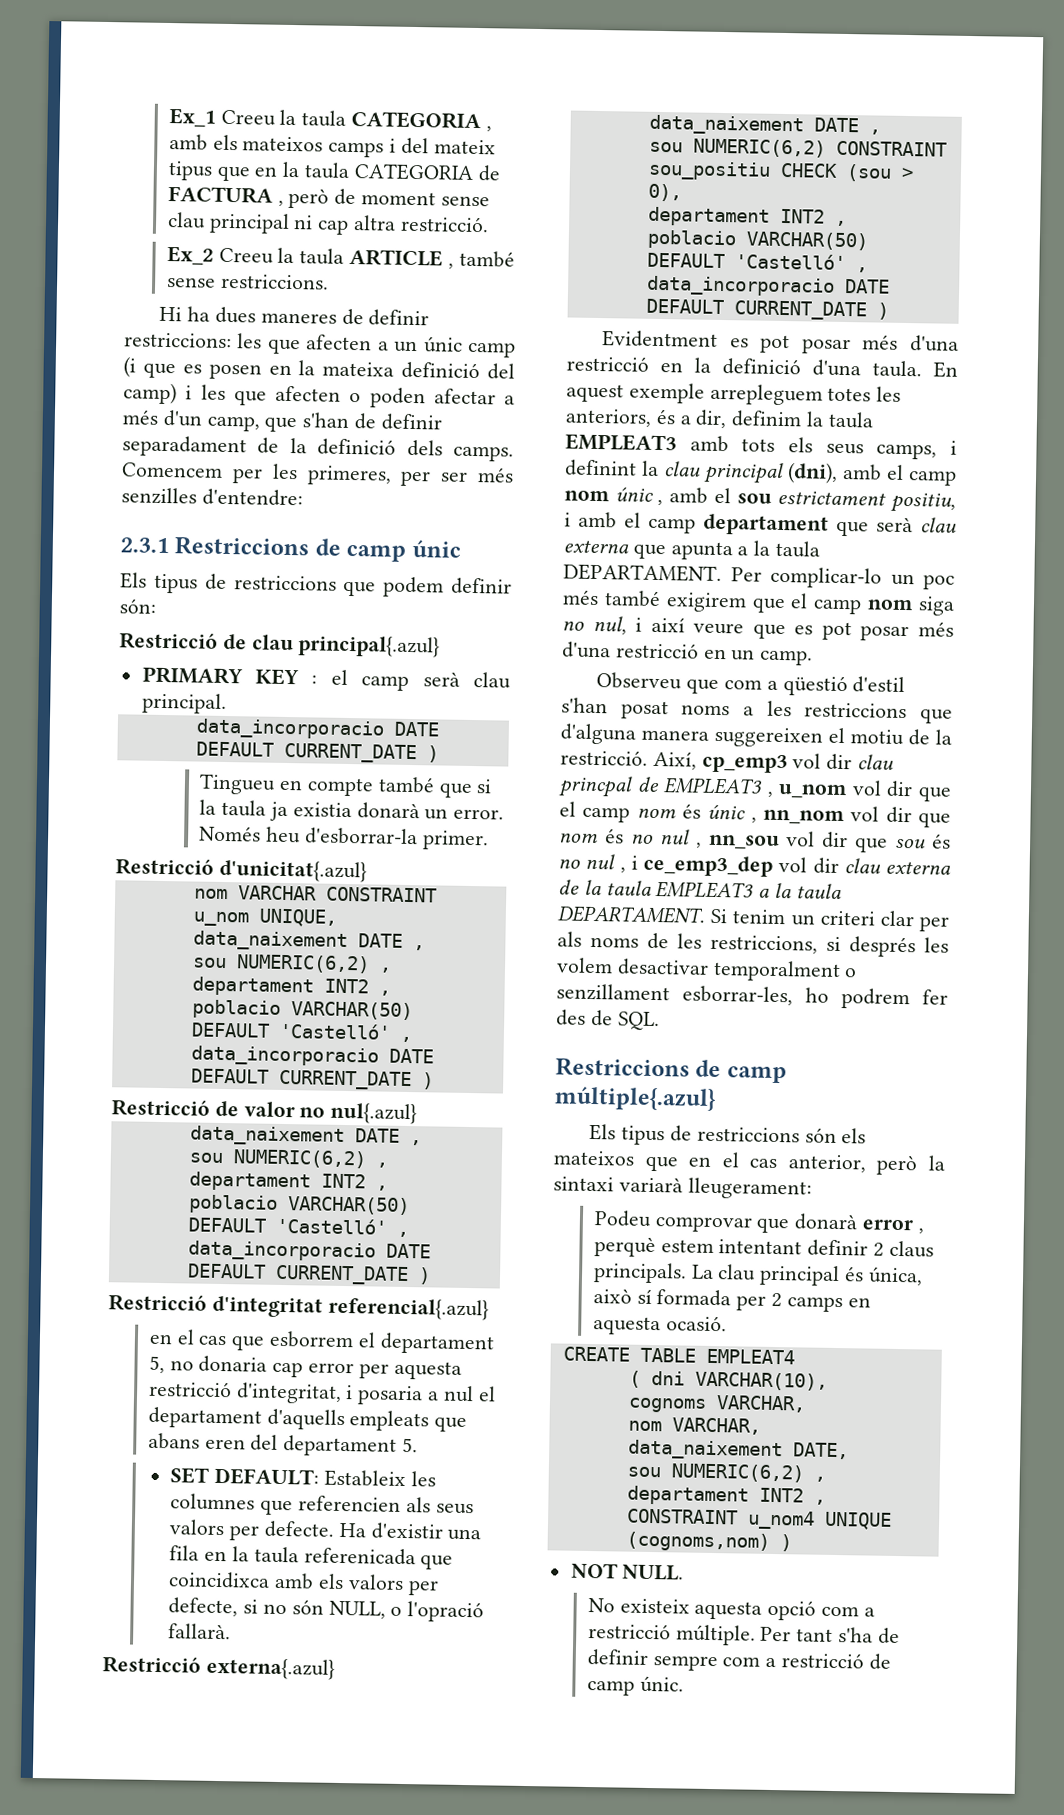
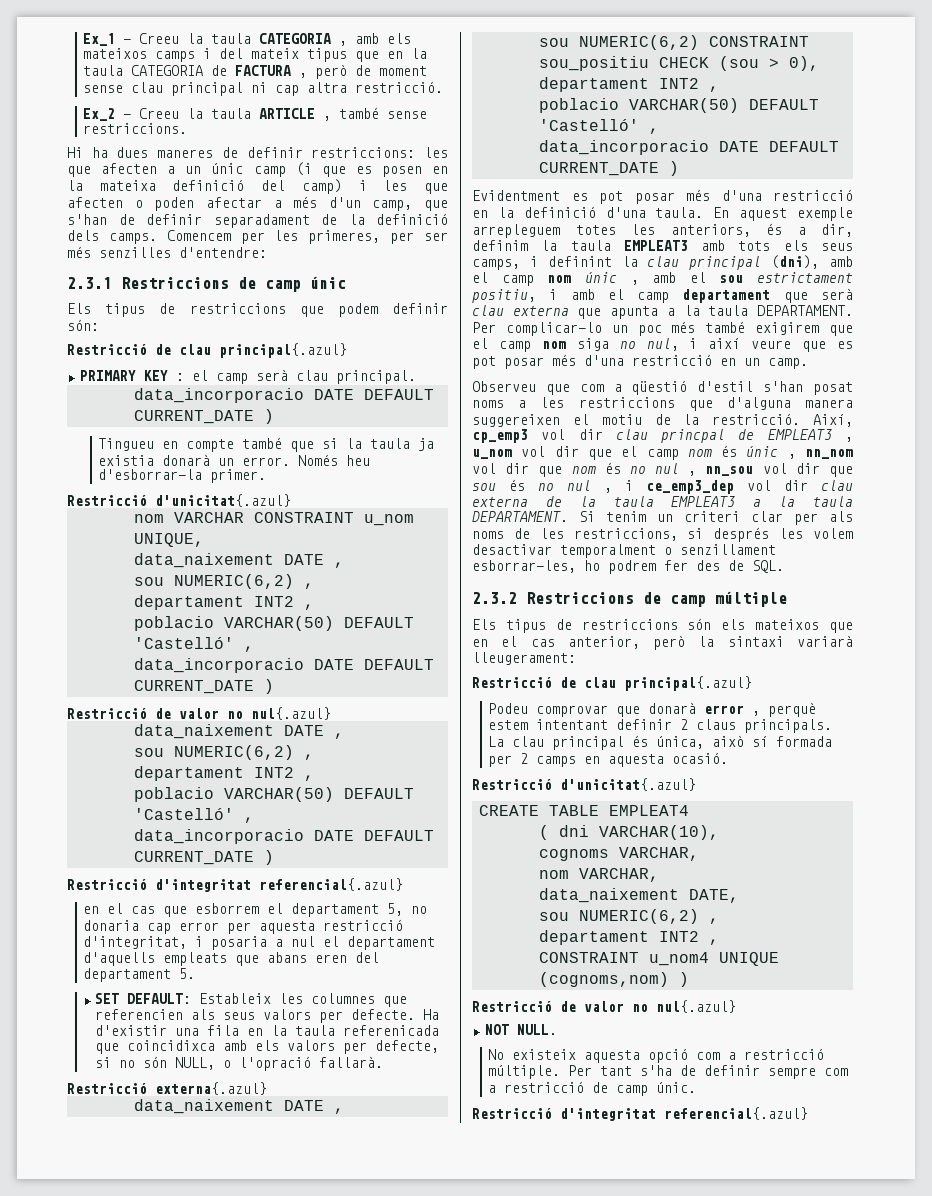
- Ex_1 Creeu la taula CATEGORIA , amb els mateixos camps i del mateix tipus que en la taula CATEGORIA de FACTURA , però de moment sense clau principal ni cap altra restricció.
+ Ex_1 - Creeu la taula CATEGORIA , amb els mateixos camps i del mateix tipus que en la taula CATEGORIA de FACTURA , però de moment sense clau principal ni cap altra restricció.
- Ex_2 Creeu la taula ARTICLE , també sense restriccions.
+ Ex_2 - Creeu la taula ARTICLE , també sense restriccions.
- Restriccions de camp múltiple{.azul}
+ 2.3.2 Restriccions de camp múltiple
  Els tipus de restriccions són els mateixos que en el cas anterior, però la sintaxi variarà lleugerament:
+ Restricció de clau principal{.azul}
  La clau principal és única, això sí formada per 2 camps en aquesta ocasió.
+ Restricció d'unicitat{.azul}
  CONSTRAINT u_nom4 UNIQUE (cognoms,nom) )
+ Restricció de valor no nul{.azul}
  Per tant s'ha de definir sempre com a restricció de camp únic.
+ Restricció d'integritat referencial{.azul}

